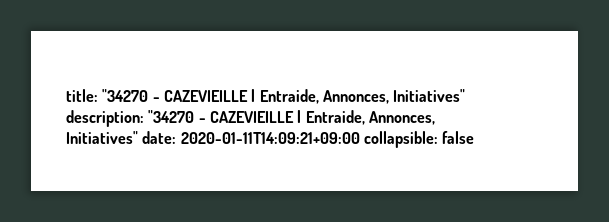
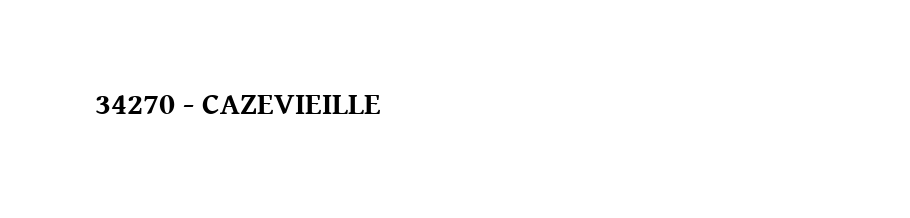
- title: "34270 - CAZEVIEILLE | Entraide, Annonces, Initiatives" description: "34270 - CAZEVIEILLE | Entraide, Annonces, Initiatives" date: 2020-01-11T14:09:21+09:00 collapsible: false
+ 34270 - CAZEVIEILLE

